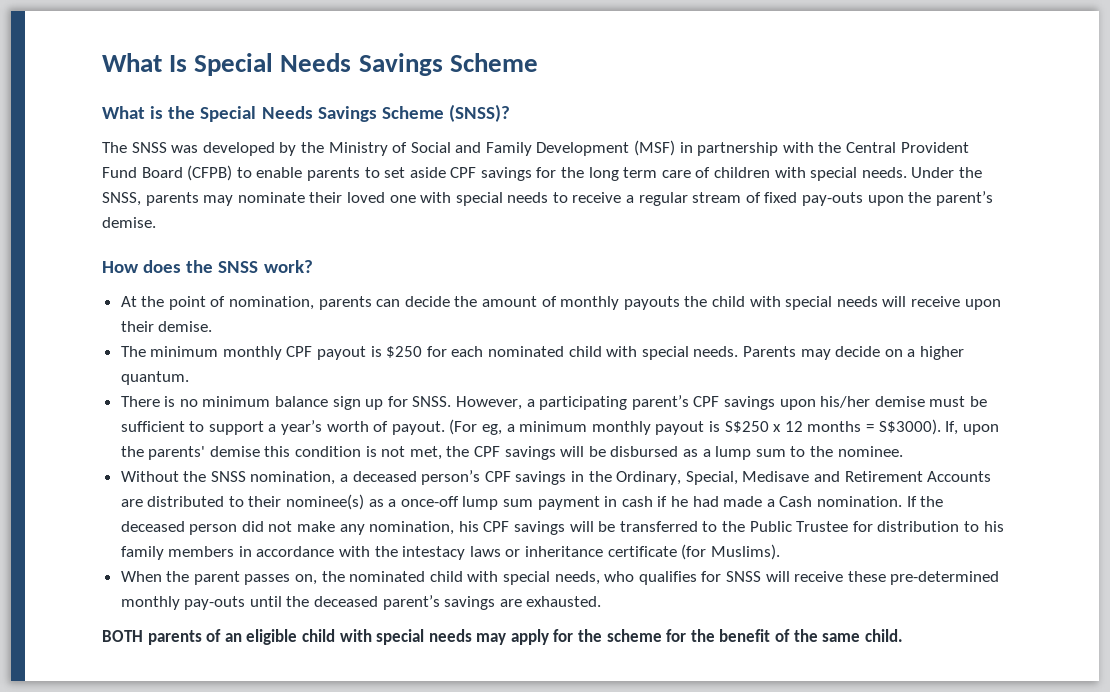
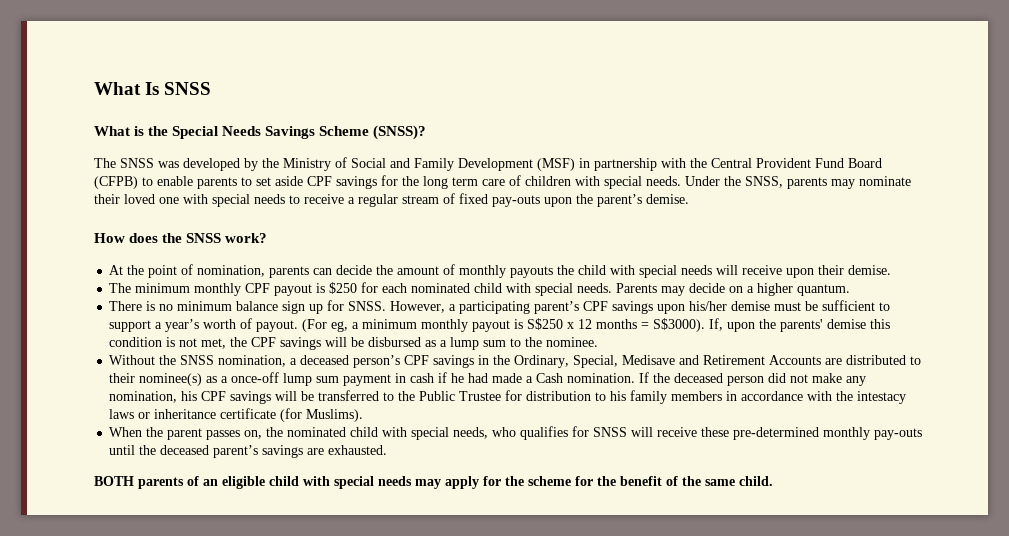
- What Is Special Needs Savings Scheme
+ What Is SNSS

